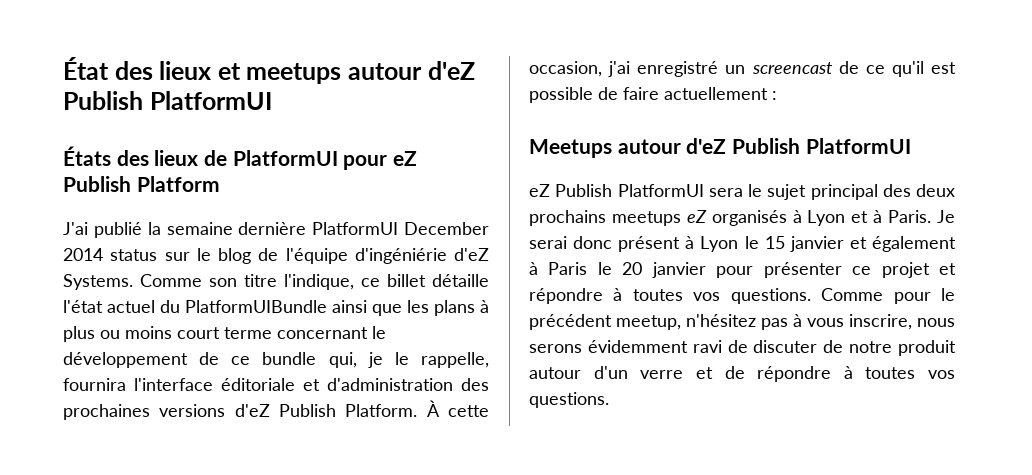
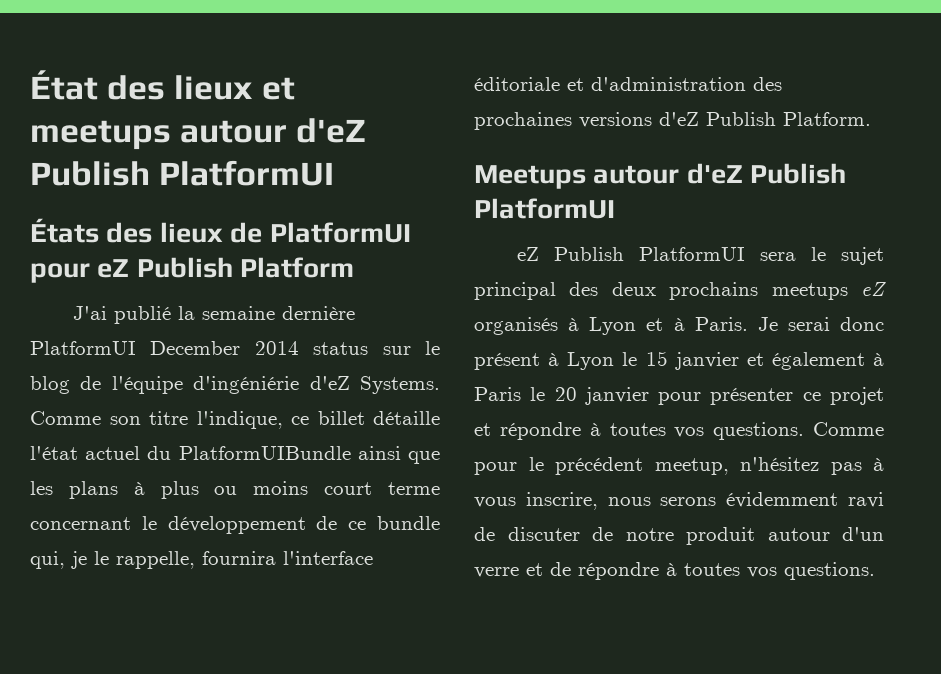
- À cette occasion, j'ai enregistré un screencast de ce qu'il est possible de faire actuellement :

